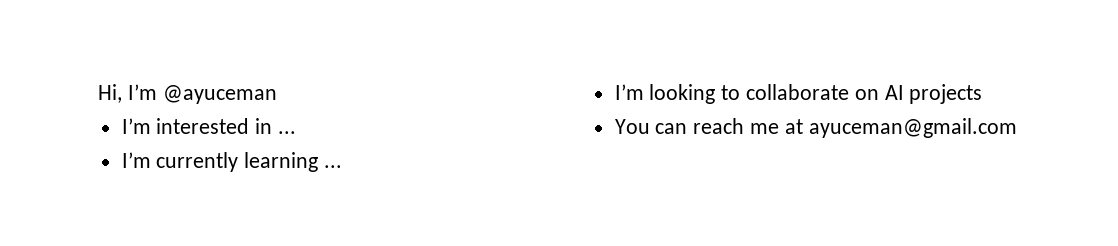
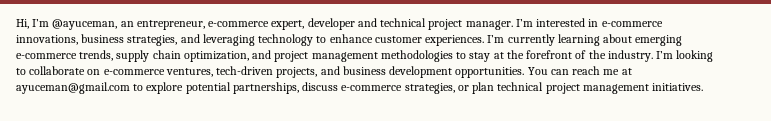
- Hi, I’m @ayuceman
- I’m interested in ...
- I’m currently learning ...
- I’m looking to collaborate on AI projects
- You can reach me at ayuceman@gmail.com
+ Hi, I’m @ayuceman, an entrepreneur, e-commerce expert, developer and technical project manager. I’m interested in e-commerce innovations, business strategies, and leveraging technology to enhance customer experiences. I’m currently learning about emerging e-commerce trends, supply chain optimization, and project management methodologies to stay at the forefront of the industry. I’m looking to collaborate on e-commerce ventures, tech-driven projects, and business development opportunities. You can reach me at ayuceman@gmail.com to explore potential partnerships, discuss e-commerce strategies, or plan technical project management initiatives.

